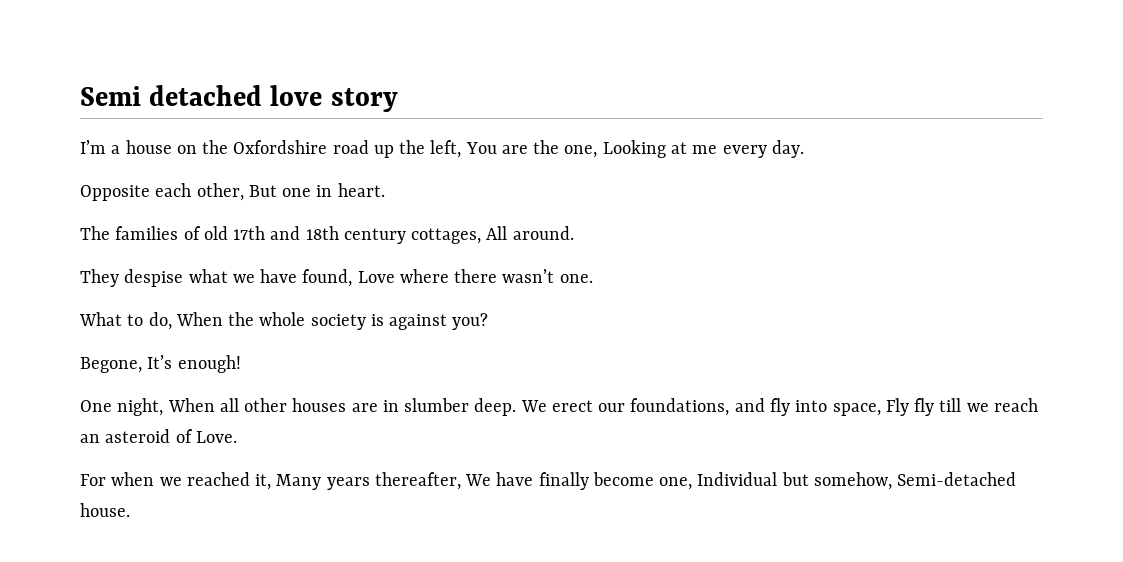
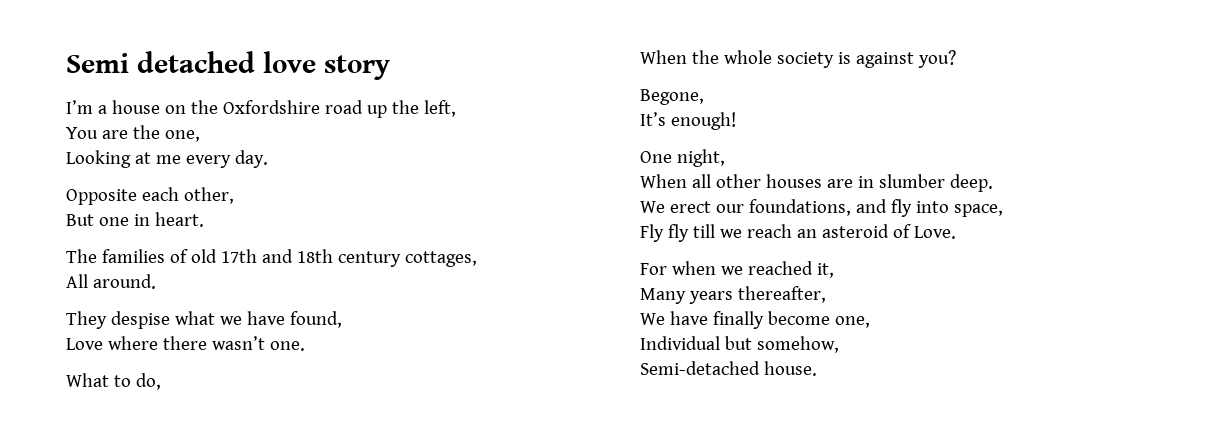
- I’m a house on the Oxfordshire road up the left, You are the one, Looking at me every day.
+ I’m a house on the Oxfordshire road up the left,
+ You are the one,
+ Looking at me every day.
- Opposite each other, But one in heart.
+ Opposite each other,
+ But one in heart.
- The families of old 17th and 18th century cottages, All around.
+ The families of old 17th and 18th century cottages,
+ All around.
- They despise what we have found, Love where there wasn’t one.
+ They despise what we have found,
+ Love where there wasn’t one.
- What to do, When the whole society is against you?
+ What to do,
+ When the whole society is against you?
- Begone, It’s enough!
+ Begone,
+ It’s enough!
- One night, When all other houses are in slumber deep. We erect our foundations, and fly into space, Fly fly till we reach an asteroid of Love.
+ One night,
+ When all other houses are in slumber deep.
+ We erect our foundations, and fly into space,
+ Fly fly till we reach an asteroid of Love.
- For when we reached it, Many years thereafter, We have finally become one, Individual but somehow, Semi-detached house.
+ For when we reached it,
+ Many years thereafter,
+ We have finally become one,
+ Individual but somehow,
+ Semi-detached house.

